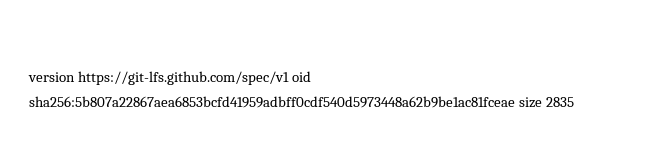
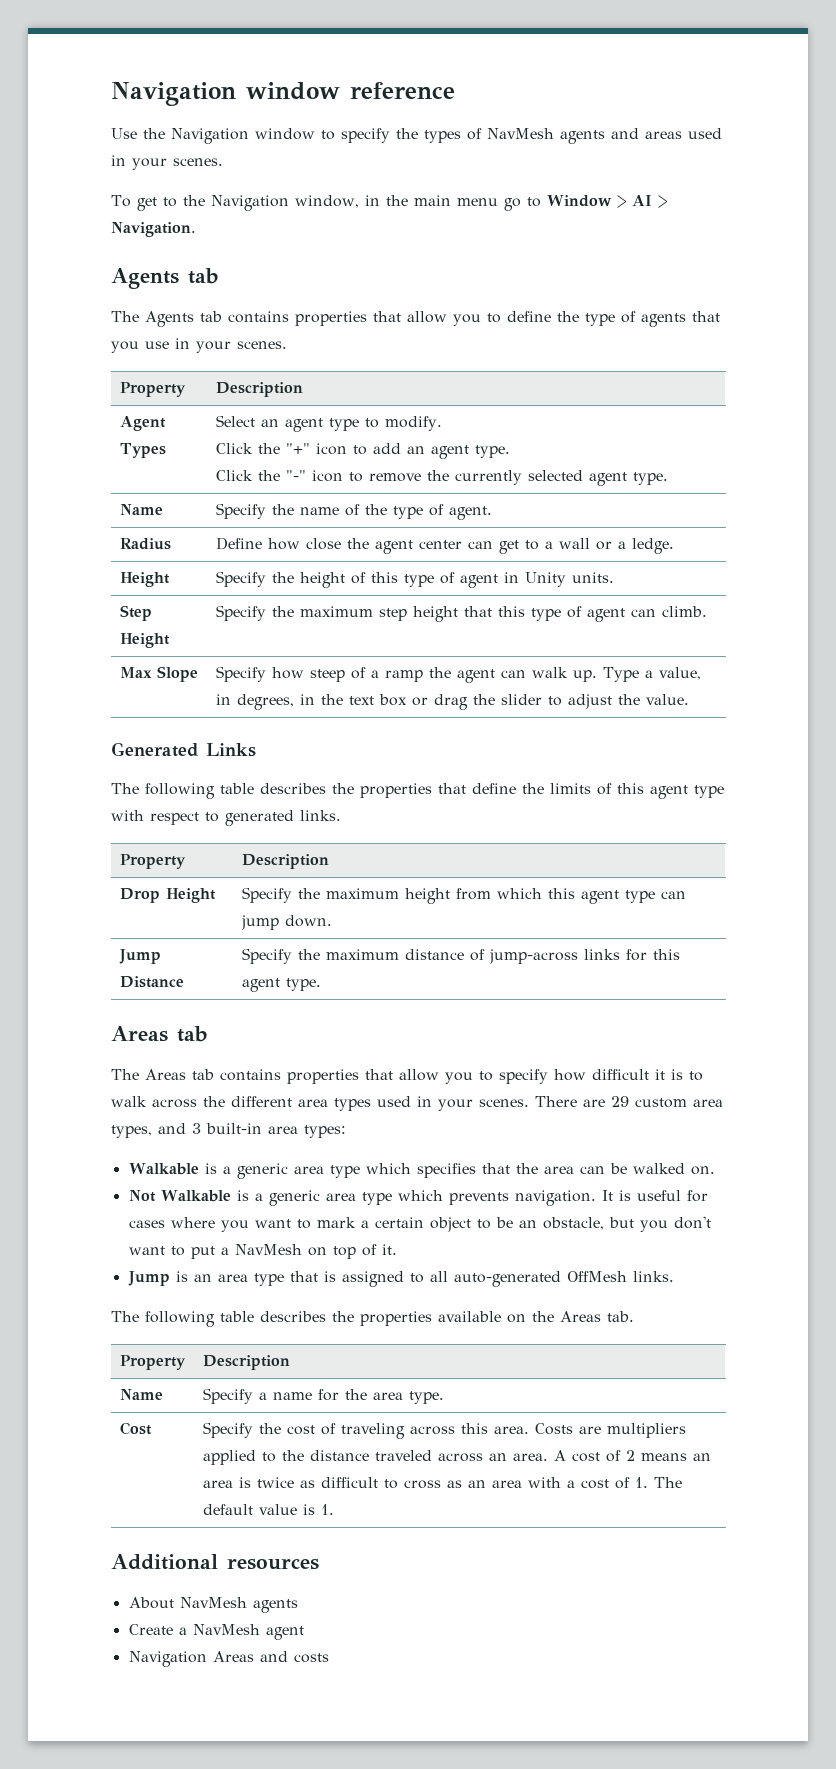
- version https://git-lfs.github.com/spec/v1 oid sha256:5b807a22867aea6853bcfd41959adbff0cdf540d5973448a62b9be1ac81fceae size 2835
+ Navigation window reference
+ Use the Navigation window to specify the types of NavMesh agents and areas used in your scenes.
+ To get to the Navigation window, in the main menu go to Window > AI > Navigation.
+ Agents tab
+ The Agents tab contains properties that allow you to define the type of agents that you use in your scenes.
+ Property | Description
+ Agent Types | Select an agent type to modify.
+ Click the "+" icon to add an agent type.
+ Click the "-" icon to remove the currently selected agent type.
+ Name | Specify the name of the type of agent.
+ Radius | Define how close the agent center can get to a wall or a ledge.
+ Height | Specify the height of this type of agent in Unity units.
+ Step Height | Specify the maximum step height that this type of agent can climb.
+ Max Slope | Specify how steep of a ramp the agent can walk up. Type a value, in degrees, in the text box or drag the slider to adjust the value.
+ Generated Links
+ The following table describes the properties that define the limits of this agent type with respect to generated links.
+ Property | Description
+ Drop Height | Specify the maximum height from which this agent type can jump down.
+ Jump Distance | Specify the maximum distance of jump-across links for this agent type.
+ Areas tab
+ The Areas tab contains properties that allow you to specify how difficult it is to walk across the different area types used in your scenes. There are 29 custom area types, and 3 built-in area types:
+ Walkable is a generic area type which specifies that the area can be walked on.
+ Not Walkable is a generic area type which prevents navigation. It is useful for cases where you want to mark a certain object to be an obstacle, but you don't want to put a NavMesh on top of it.
+ Jump is an area type that is assigned to all auto-generated OffMesh links.
+ The following table describes the properties available on the Areas tab.
+ Property | Description
+ Name | Specify a name for the area type.
+ Cost | Specify the cost of traveling across this area. Costs are multipliers applied to the distance traveled across an area. A cost of 2 means an area is twice as difficult to cross as an area with a cost of 1. The default value is 1.
+ Additional resources
+ About NavMesh agents
+ Create a NavMesh agent
+ Navigation Areas and costs

